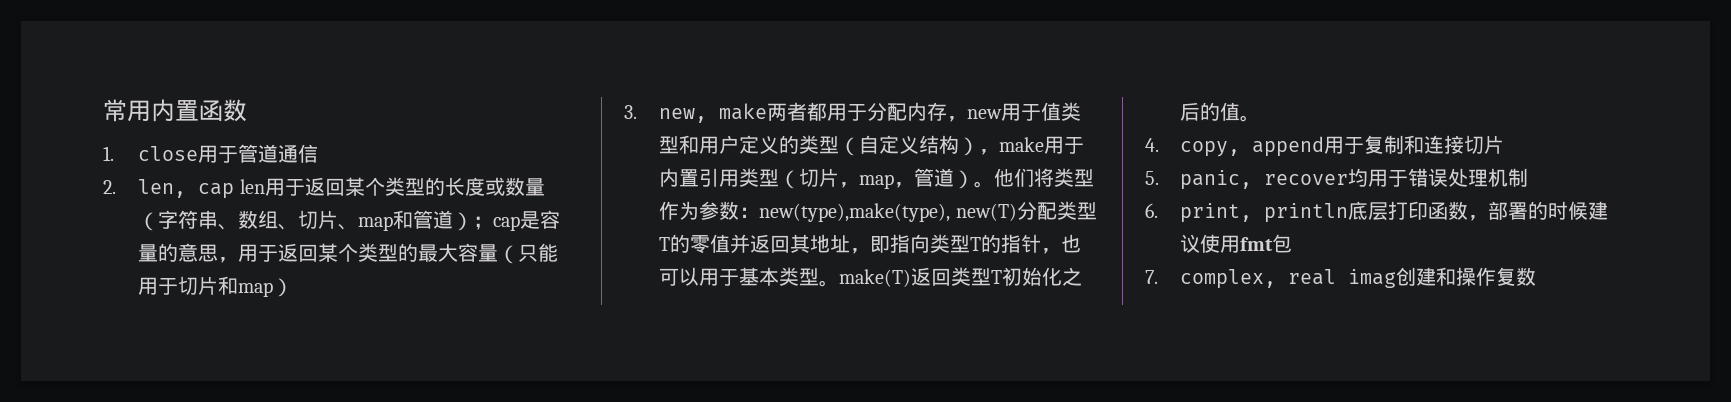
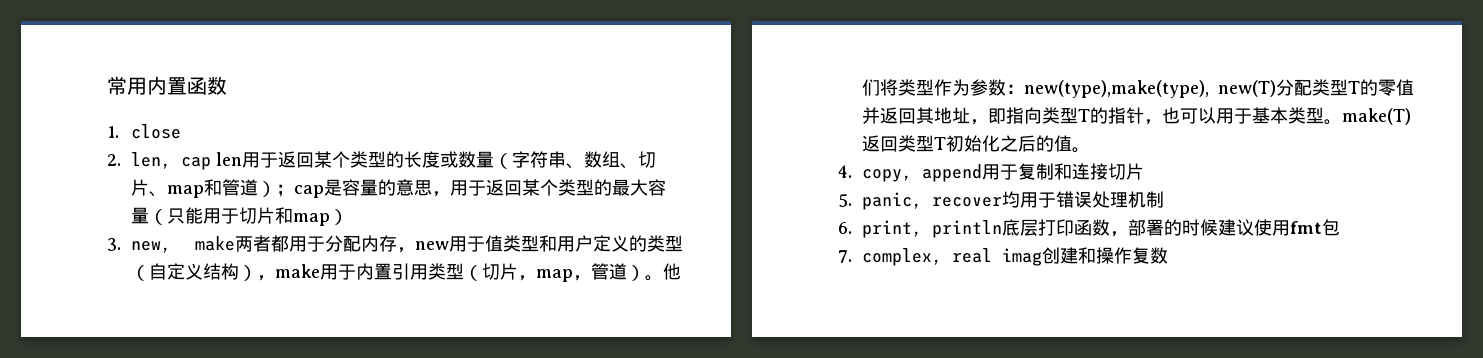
- 1. close用于管道通信
+ 1. close

